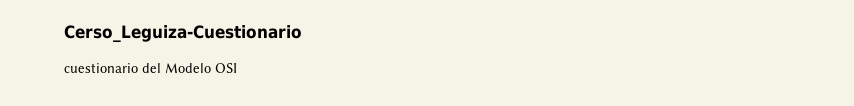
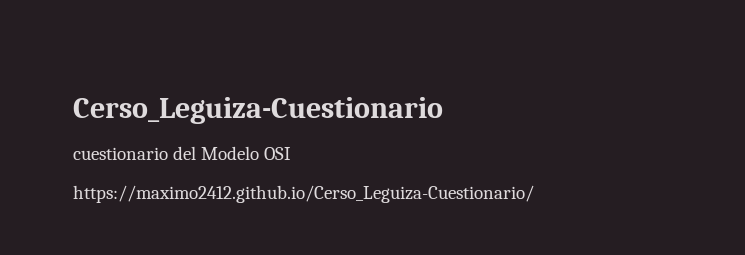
+ https://maximo2412.github.io/Cerso_Leguiza-Cuestionario/

